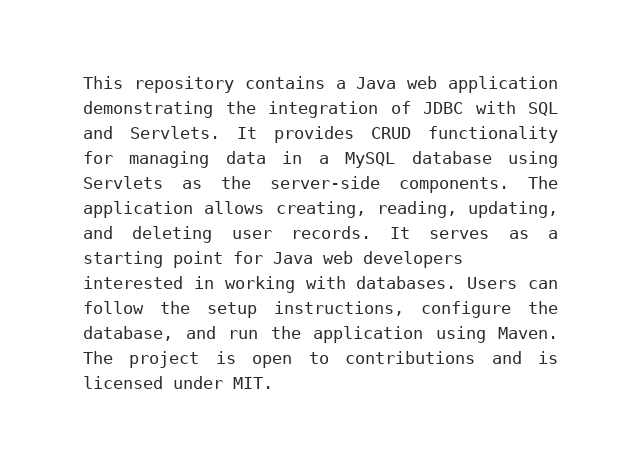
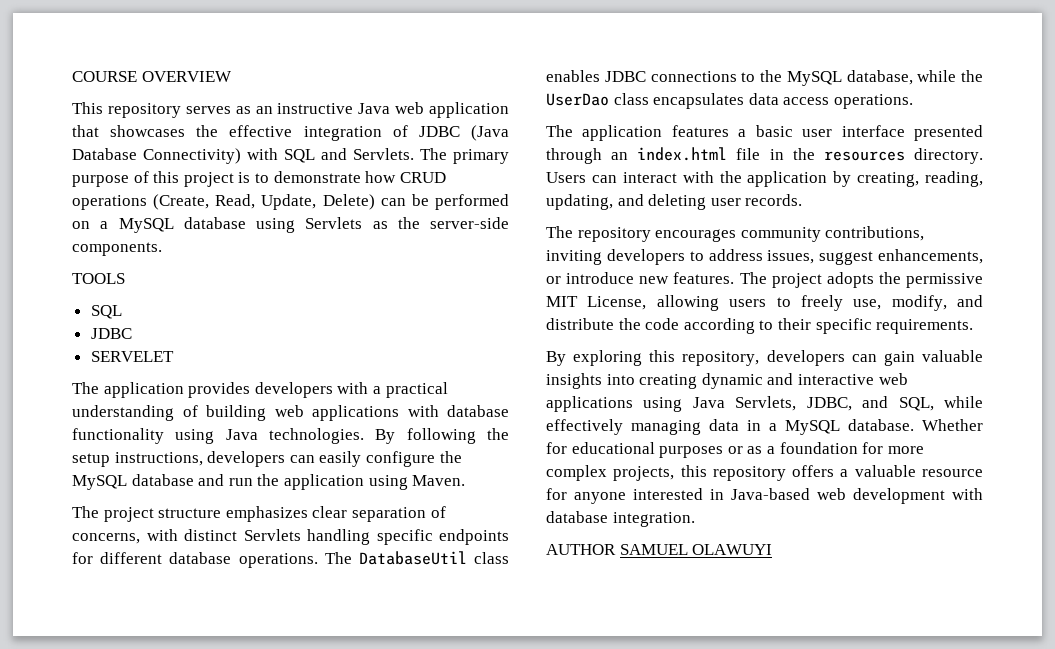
- This repository contains a Java web application demonstrating the integration of JDBC with SQL and Servlets. It provides CRUD functionality for managing data in a MySQL database using Servlets as the server-side components. The application allows creating, reading, updating, and deleting user records. It serves as a starting point for Java web developers interested in working with databases. Users can follow the setup instructions, configure the database, and run the application using Maven. The project is open to contributions and is licensed under MIT.
+ COURSE OVERVIEW
+ This repository serves as an instructive Java web application that showcases the effective integration of JDBC (Java Database Connectivity) with SQL and Servlets. The primary purpose of this project is to demonstrate how CRUD operations (Create, Read, Update, Delete) can be performed on a MySQL database using Servlets as the server-side components.
+ TOOLS
+ SQL
+ JDBC
+ SERVELET
+ The application provides developers with a practical understanding of building web applications with database functionality using Java technologies. By following the setup instructions, developers can easily configure the MySQL database and run the application using Maven.
+ The project structure emphasizes clear separation of concerns, with distinct Servlets handling specific endpoints for different database operations. The DatabaseUtil class enables JDBC connections to the MySQL database, while the UserDao class encapsulates data access operations.
+ The application features a basic user interface presented through an index.html file in the resources directory. Users can interact with the application by creating, reading, updating, and deleting user records.
+ The repository encourages community contributions, inviting developers to address issues, suggest enhancements, or introduce new features. The project adopts the permissive MIT License, allowing users to freely use, modify, and distribute the code according to their specific requirements.
+ By exploring this repository, developers can gain valuable insights into creating dynamic and interactive web applications using Java Servlets, JDBC, and SQL, while effectively managing data in a MySQL database. Whether for educational purposes or as a foundation for more complex projects, this repository offers a valuable resource for anyone interested in Java-based web development with database integration.
+ AUTHOR SAMUEL OLAWUYI

